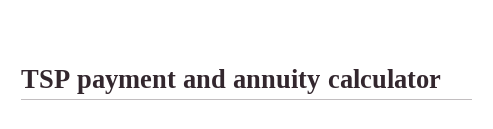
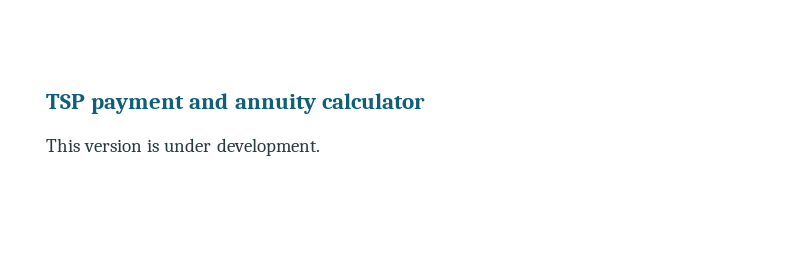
+ This version is under development.

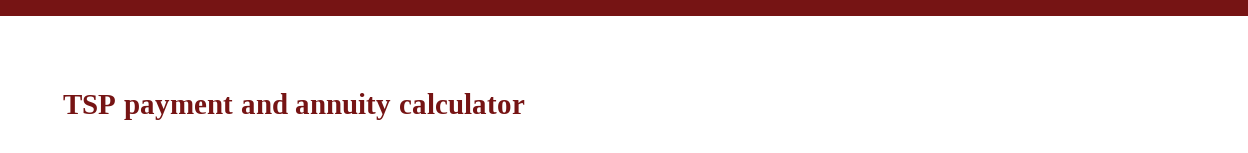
- This version is under development.

